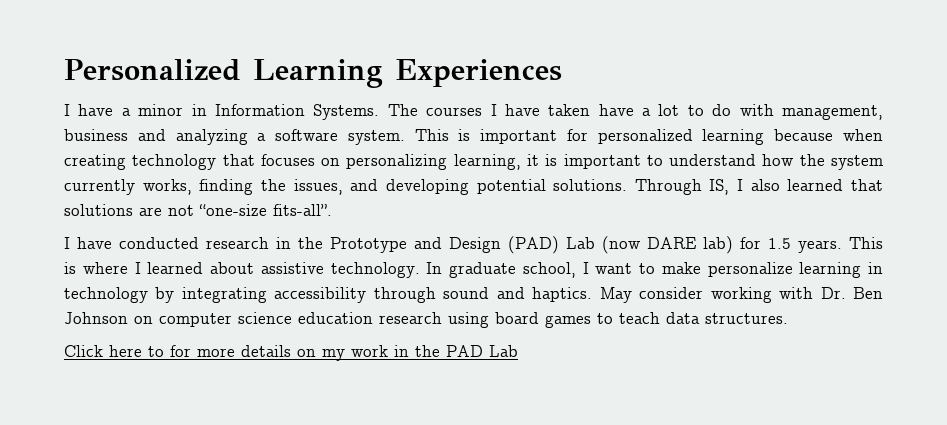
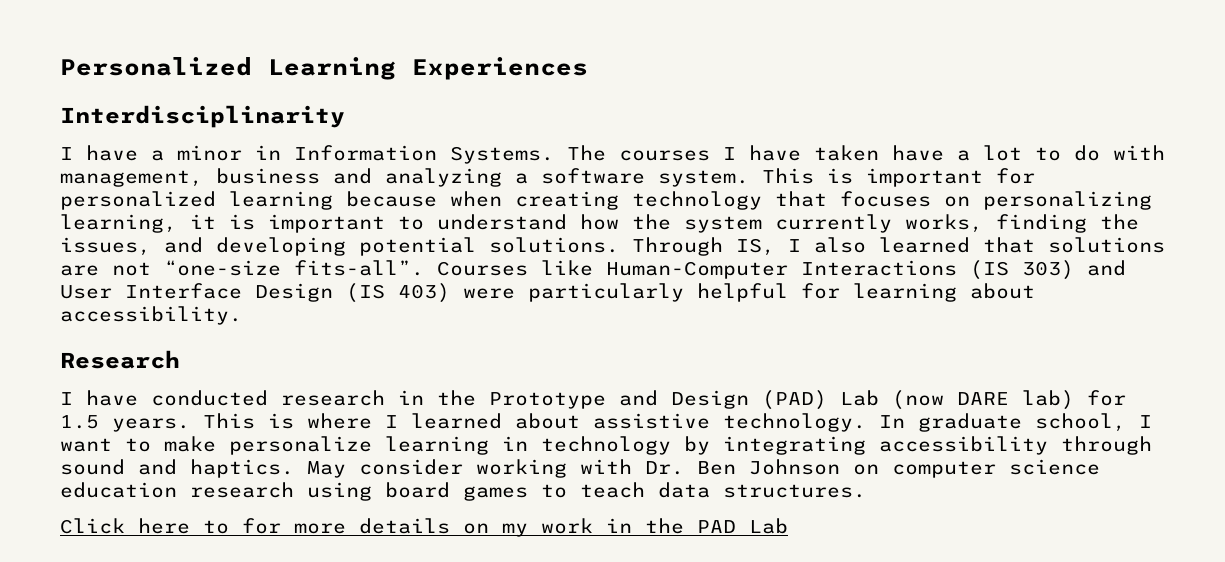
+ Interdisciplinarity
+ Courses like Human-Computer Interactions (IS 303) and User Interface Design (IS 403) were particularly helpful for learning about accessibility.
+ Research

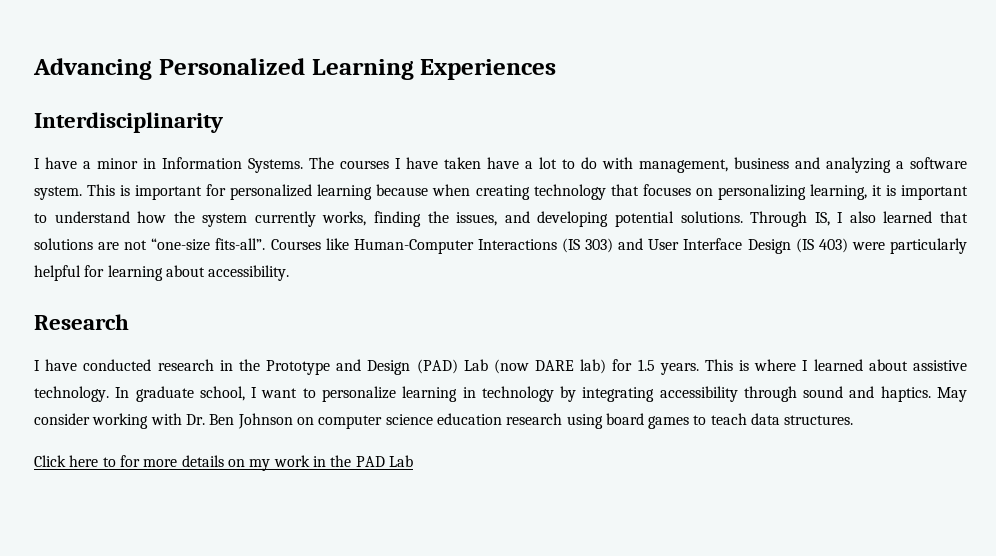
- Personalized Learning Experiences
+ Advancing Personalized Learning Experiences
- In graduate school, I want to make personalize learning in technology by integrating accessibility through sound and haptics.
+ In graduate school, I want to personalize learning in technology by integrating accessibility through sound and haptics.

